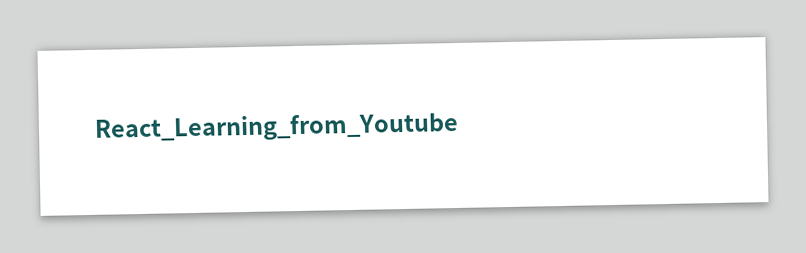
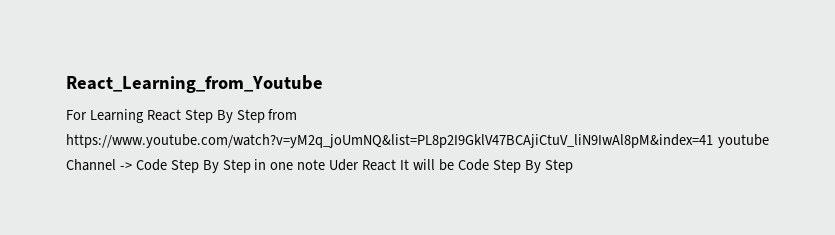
+ For Learning React Step By Step from https://www.youtube.com/watch?v=yM2q_joUmNQ&list=PL8p2I9GklV47BCAjiCtuV_liN9IwAl8pM&index=41 youtube Channel -> Code Step By Step in one note Uder React It will be Code Step By Step

